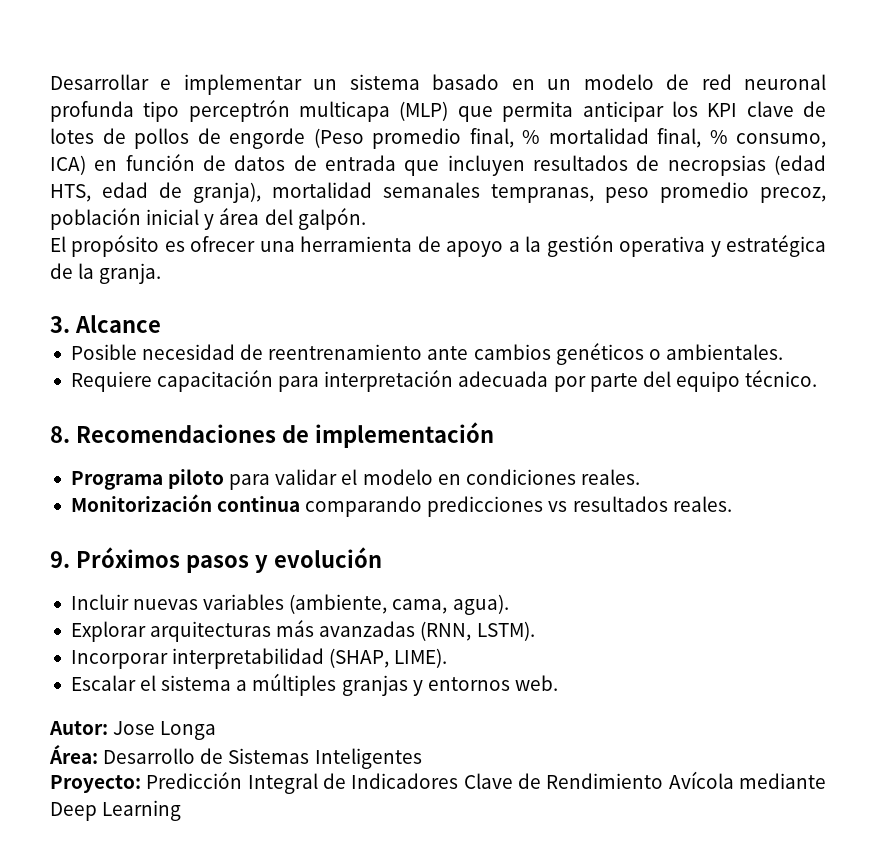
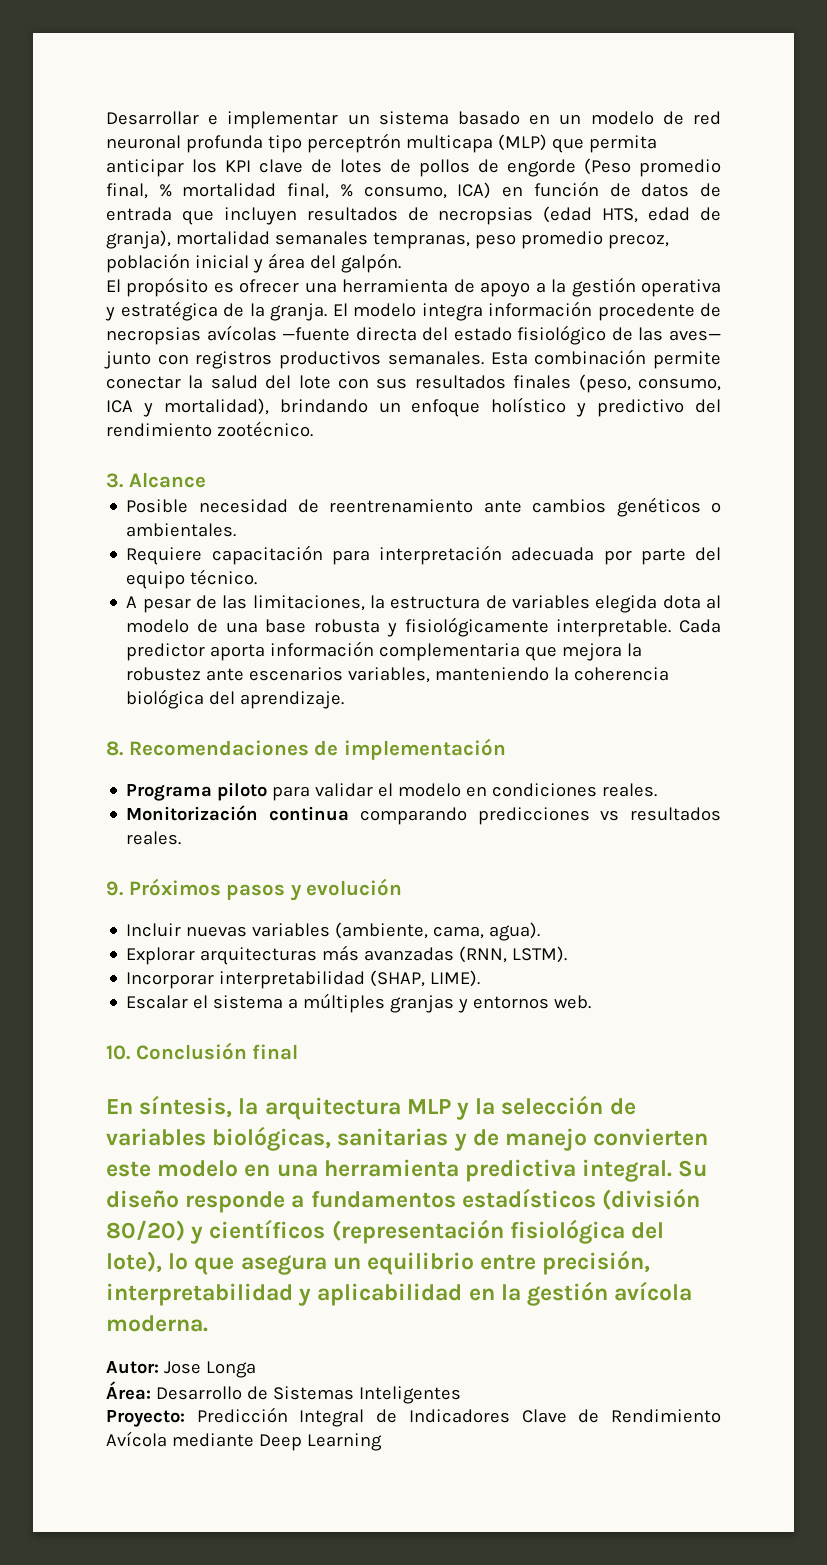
+ El modelo integra información procedente de necropsias avícolas —fuente directa del estado fisiológico de las aves— junto con registros productivos semanales. Esta combinación permite conectar la salud del lote con sus resultados finales (peso, consumo, ICA y mortalidad), brindando un enfoque holístico y predictivo del rendimiento zootécnico.
+ A pesar de las limitaciones, la estructura de variables elegida dota al modelo de una base robusta y fisiológicamente interpretable. Cada predictor aporta información complementaria que mejora la robustez ante escenarios variables, manteniendo la coherencia biológica del aprendizaje.
+ 10. Conclusión final
+ En síntesis, la arquitectura MLP y la selección de variables biológicas, sanitarias y de manejo convierten este modelo en una herramienta predictiva integral. Su diseño responde a fundamentos estadísticos (división 80/20) y científicos (representación fisiológica del lote), lo que asegura un equilibrio entre precisión, interpretabilidad y aplicabilidad en la gestión avícola moderna.

